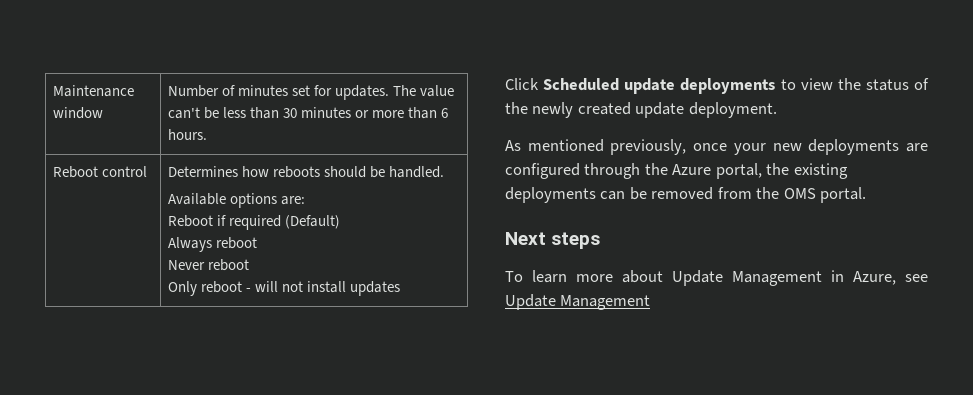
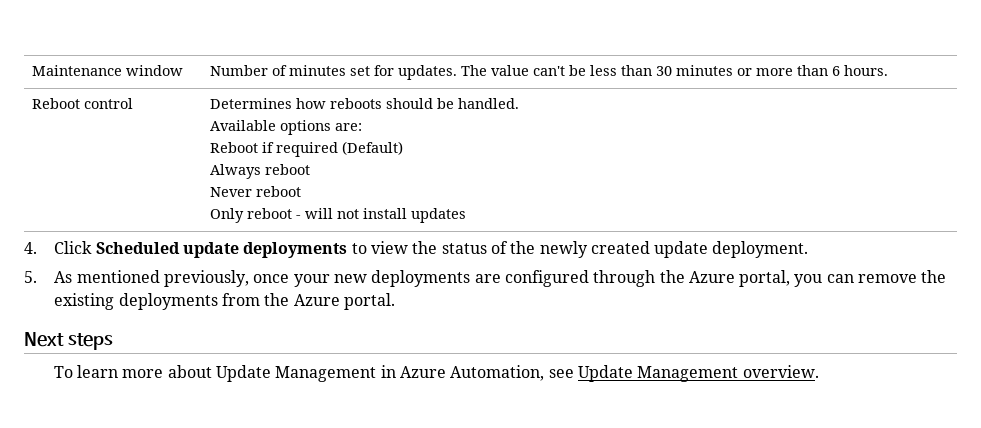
- Click Scheduled update deployments to view the status of the newly created update deployment.
+ 4. Click Scheduled update deployments to view the status of the newly created update deployment.
- As mentioned previously, once your new deployments are configured through the Azure portal, the existing deployments can be removed from the OMS portal.
+ 5. As mentioned previously, once your new deployments are configured through the Azure portal, you can remove the existing deployments from the Azure portal.
- To learn more about Update Management in Azure, see Update Management
+ To learn more about Update Management in Azure Automation, see Update Management overview.

